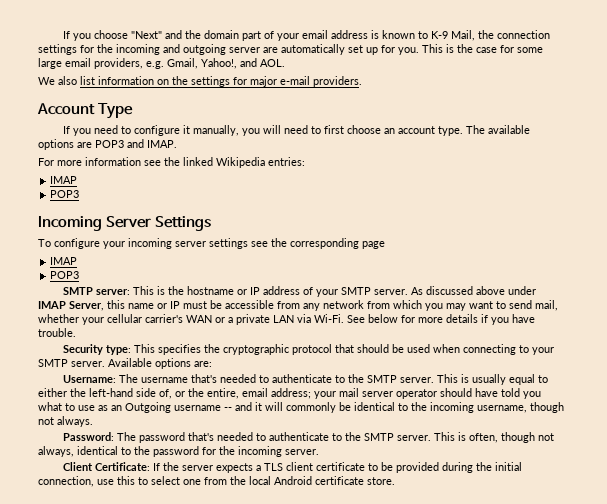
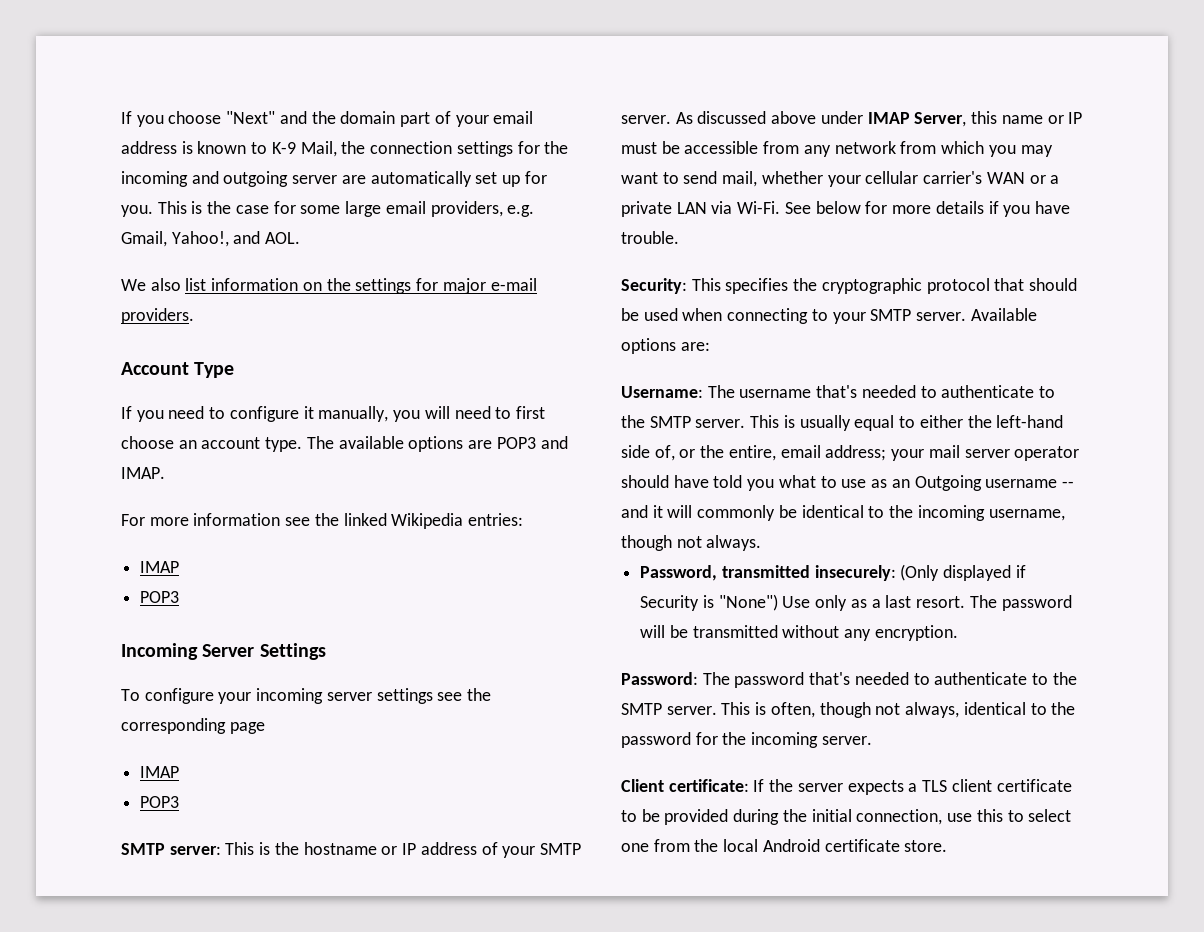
- Security type: This specifies the cryptographic protocol that should be used when connecting to your SMTP server.
+ Security: This specifies the cryptographic protocol that should be used when connecting to your SMTP server.
+ Password, transmitted insecurely: (Only displayed if Security is "None") Use only as a last resort. The password will be transmitted without any encryption.
- Client Certificate: If the server expects a TLS client certificate to be provided during the initial connection, use this to select one from the local Android certificate store.
+ Client certificate: If the server expects a TLS client certificate to be provided during the initial connection, use this to select one from the local Android certificate store.

